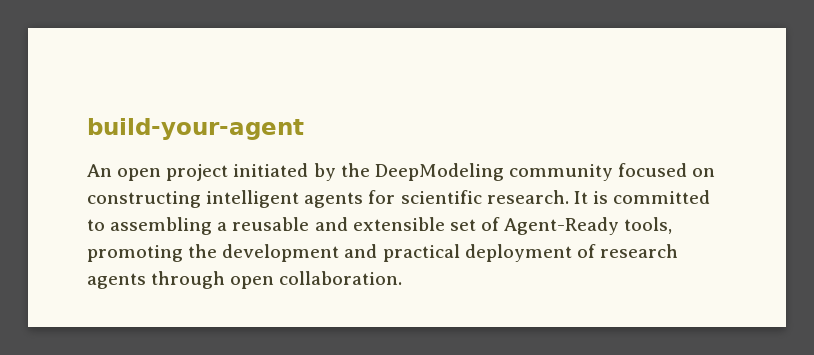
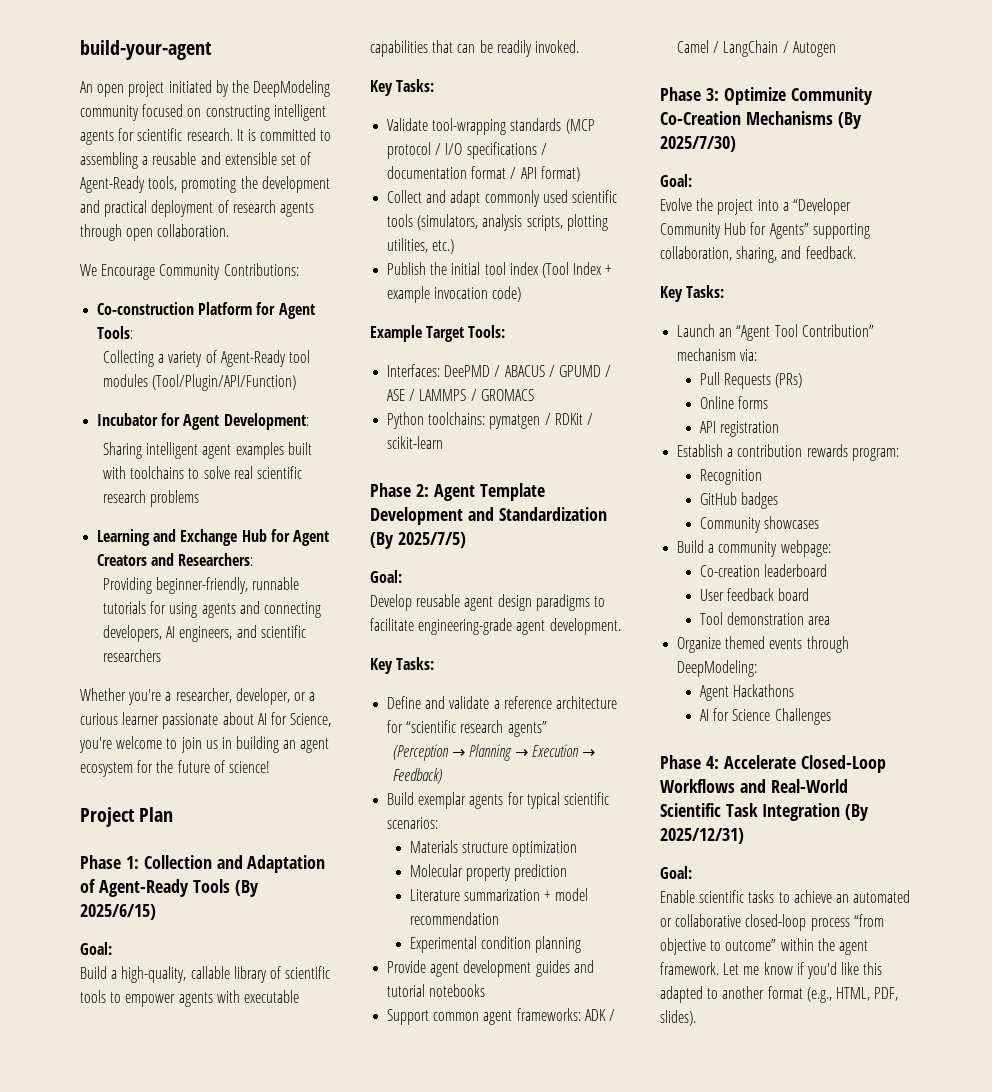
+ We Encourage Community Contributions:
+ Co-construction Platform for Agent Tools:
+ Collecting a variety of Agent-Ready tool modules (Tool/Plugin/API/Function)
+ Incubator for Agent Development:
+ Sharing intelligent agent examples built with toolchains to solve real scientific research problems
+ Learning and Exchange Hub for Agent Creators and Researchers:
+ Providing beginner-friendly, runnable tutorials for using agents and connecting developers, AI engineers, and scientific researchers
+ Whether you're a researcher, developer, or a curious learner passionate about AI for Science, you're welcome to join us in building an agent ecosystem for the future of science!
+ Project Plan
+ Phase 1: Collection and Adaptation of Agent-Ready Tools (By 2025/6/15)
+ Goal:
+ Build a high-quality, callable library of scientific tools to empower agents with executable capabilities that can be readily invoked.
+ Key Tasks:
+ Validate tool-wrapping standards (MCP protocol / I/O specifications / documentation format / API format)
+ Collect and adapt commonly used scientific tools (simulators, analysis scripts, plotting utilities, etc.)
+ Publish the initial tool index (Tool Index + example invocation code)
+ Example Target Tools:
+ Interfaces: DeePMD / ABACUS / GPUMD / ASE / LAMMPS / GROMACS
+ Python toolchains: pymatgen / RDKit / scikit-learn
+ Phase 2: Agent Template Development and Standardization (By 2025/7/5)
+ Goal:
+ Develop reusable agent design paradigms to facilitate engineering-grade agent development.
+ Key Tasks:
+ Define and validate a reference architecture for “scientific research agents”
+ (Perception → Planning → Execution → Feedback)
+ Build exemplar agents for typical scientific scenarios:
+ Materials structure optimization
+ Molecular property prediction
+ Literature summarization + model recommendation
+ Experimental condition planning
+ Provide agent development guides and tutorial notebooks
+ Support common agent frameworks: ADK / Camel / LangChain / Autogen
+ Phase 3: Optimize Community Co-Creation Mechanisms (By 2025/7/30)
+ Goal:
+ Evolve the project into a “Developer Community Hub for Agents” supporting collaboration, sharing, and feedback.
+ Key Tasks:
+ Launch an “Agent Tool Contribution” mechanism via:
+ Pull Requests (PRs)
+ Online forms
+ API registration
+ Establish a contribution rewards program:
+ Recognition
+ GitHub badges
+ Community showcases
+ Build a community webpage:
+ Co-creation leaderboard
+ User feedback board
+ Tool demonstration area
+ Organize themed events through DeepModeling:
+ Agent Hackathons
+ AI for Science Challenges
+ Phase 4: Accelerate Closed-Loop Workflows and Real-World Scientific Task Integration (By 2025/12/31)
+ Goal:
+ Enable scientific tasks to achieve an automated or collaborative closed-loop process “from objective to outcome” within the agent framework. Let me know if you'd like this adapted to another format (e.g., HTML, PDF, slides).

